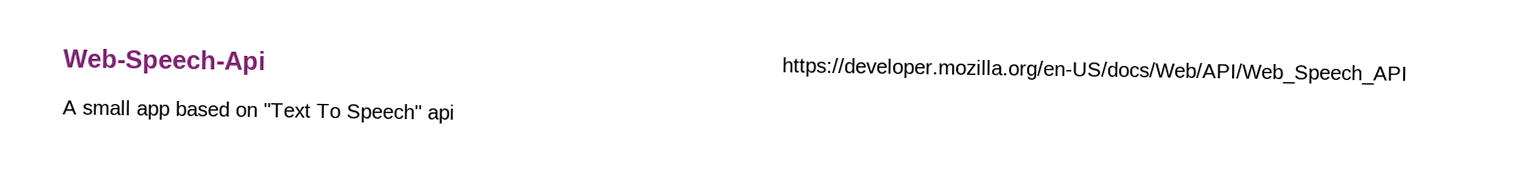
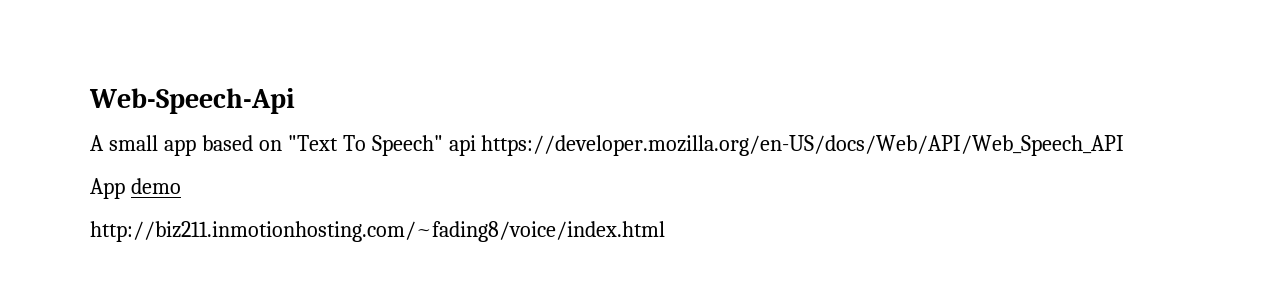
+ App demo
+ http://biz211.inmotionhosting.com/~fading8/voice/index.html

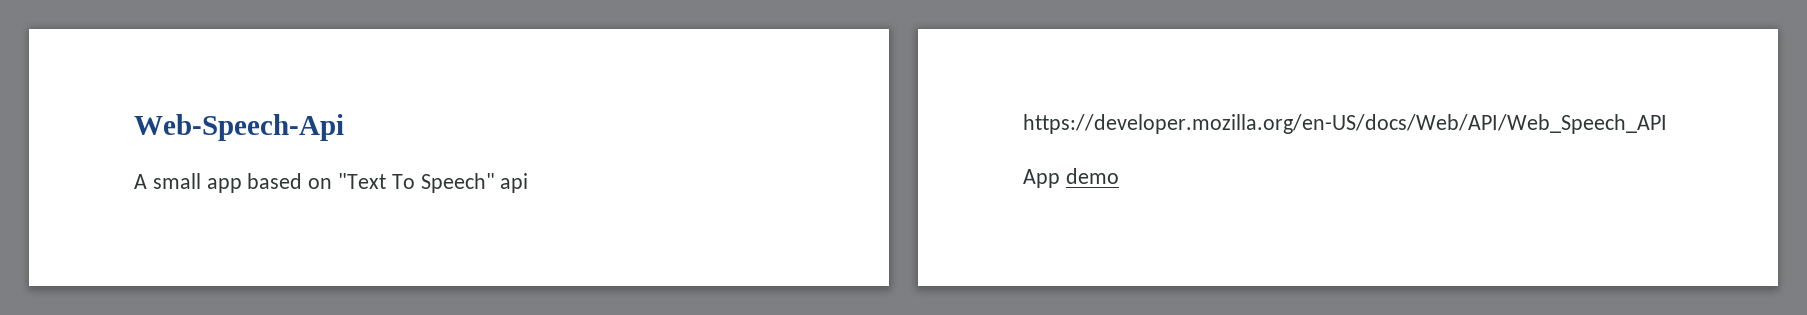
- http://biz211.inmotionhosting.com/~fading8/voice/index.html

